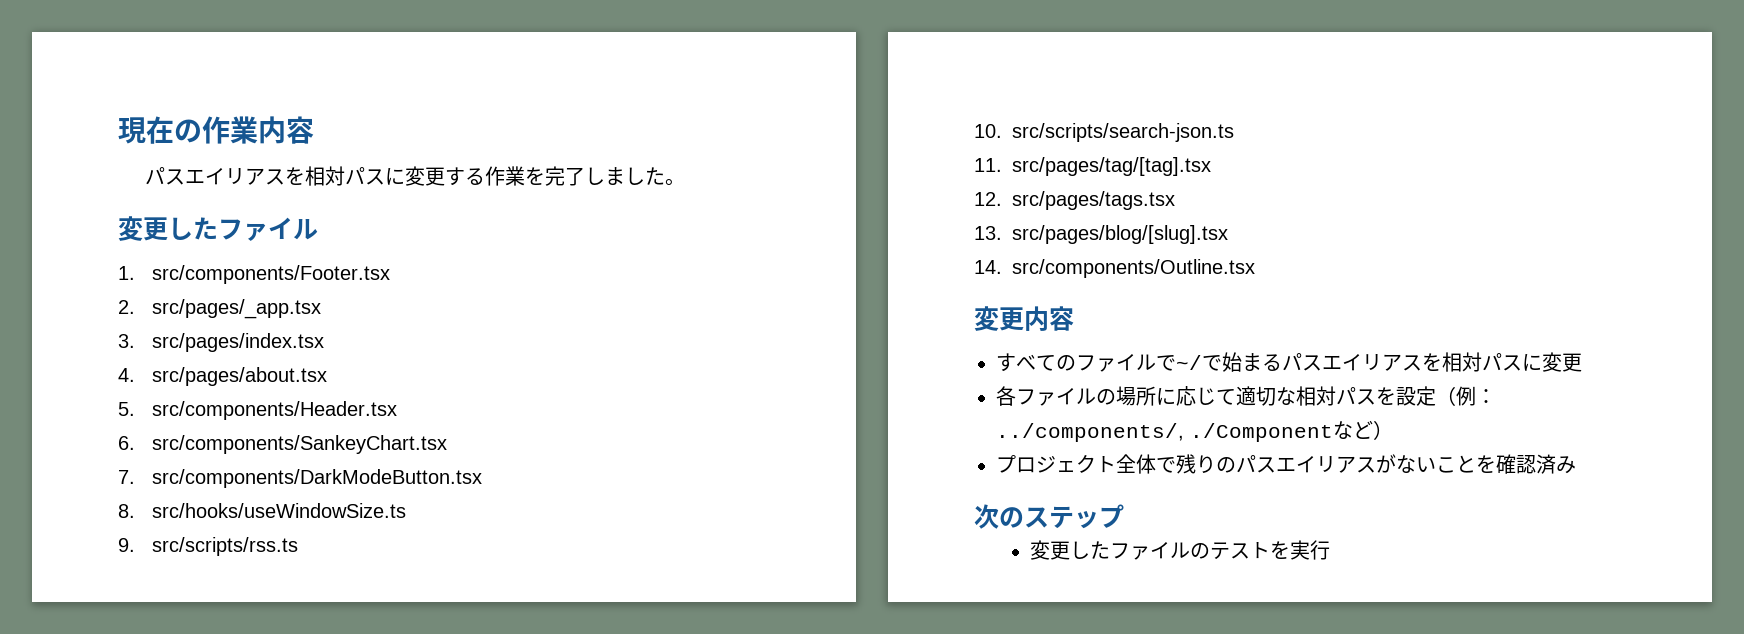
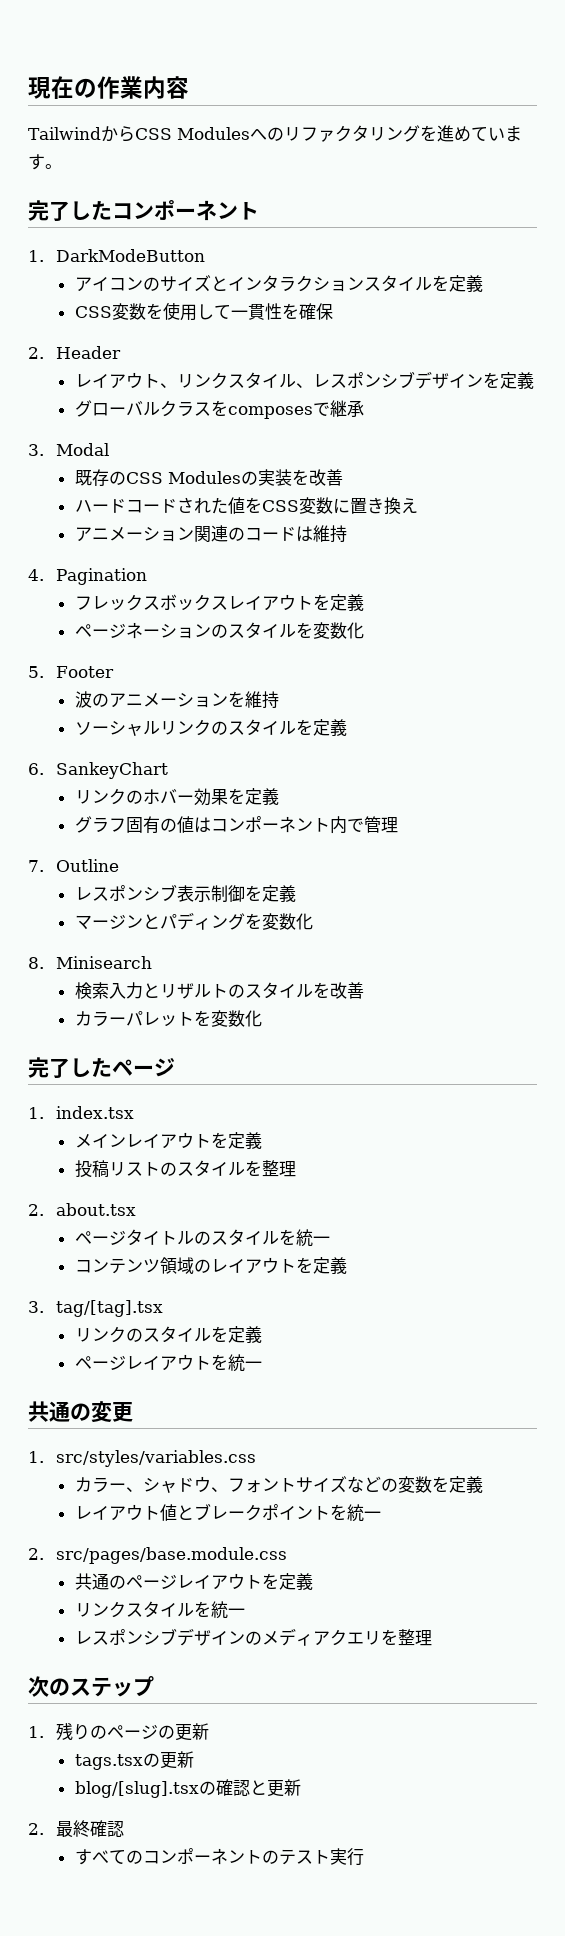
- パスエイリアスを相対パスに変更する作業を完了しました。
- 変更したファイル
- 1. src/components/Footer.tsx
- 2. src/pages/_app.tsx
- 3. src/pages/index.tsx
- 4. src/pages/about.tsx
- 5. src/components/Header.tsx
- 6. src/components/SankeyChart.tsx
- 7. src/components/DarkModeButton.tsx
- 8. src/hooks/useWindowSize.ts
- 9. src/scripts/rss.ts
- 10. src/scripts/search-json.ts
- 11. src/pages/tag/[tag].tsx
- 12. src/pages/tags.tsx
- 13. src/pages/blog/[slug].tsx
- 14. src/components/Outline.tsx
- 変更内容
- すべてのファイルで~/で始まるパスエイリアスを相対パスに変更
- 各ファイルの場所に応じて適切な相対パスを設定（例：../components/, ./Componentなど）
- プロジェクト全体で残りのパスエイリアスがないことを確認済み
+ TailwindからCSS Modulesへのリファクタリングを進めています。
+ 完了したコンポーネント
+ 1. DarkModeButton
+ アイコンのサイズとインタラクションスタイルを定義
+ CSS変数を使用して一貫性を確保
+ 2. Header
+ レイアウト、リンクスタイル、レスポンシブデザインを定義
+ グローバルクラスをcomposesで継承
+ 3. Modal
+ 既存のCSS Modulesの実装を改善
+ ハードコードされた値をCSS変数に置き換え
+ アニメーション関連のコードは維持
+ 4. Pagination
+ フレックスボックスレイアウトを定義
+ ページネーションのスタイルを変数化
+ 5. Footer
+ 波のアニメーションを維持
+ ソーシャルリンクのスタイルを定義
+ 6. SankeyChart
+ リンクのホバー効果を定義
+ グラフ固有の値はコンポーネント内で管理
+ 7. Outline
+ レスポンシブ表示制御を定義
+ マージンとパディングを変数化
+ 8. Minisearch
+ 検索入力とリザルトのスタイルを改善
+ カラーパレットを変数化
+ 完了したページ
+ 1. index.tsx
+ メインレイアウトを定義
+ 投稿リストのスタイルを整理
+ 2. about.tsx
+ ページタイトルのスタイルを統一
+ コンテンツ領域のレイアウトを定義
+ 3. tag/[tag].tsx
+ リンクのスタイルを定義
+ ページレイアウトを統一
+ 共通の変更
+ 1. src/styles/variables.css
+ カラー、シャドウ、フォントサイズなどの変数を定義
+ レイアウト値とブレークポイントを統一
+ 2. src/pages/base.module.css
+ 共通のページレイアウトを定義
+ リンクスタイルを統一
+ レスポンシブデザインのメディアクエリを整理
  次のステップ
- 変更したファイルのテストを実行
+ 1.残りのページの更新
+ tags.tsxの更新
+ blog/[slug].tsxの確認と更新
+ 2.最終確認
+ すべてのコンポーネントのテスト実行

